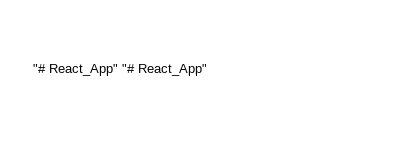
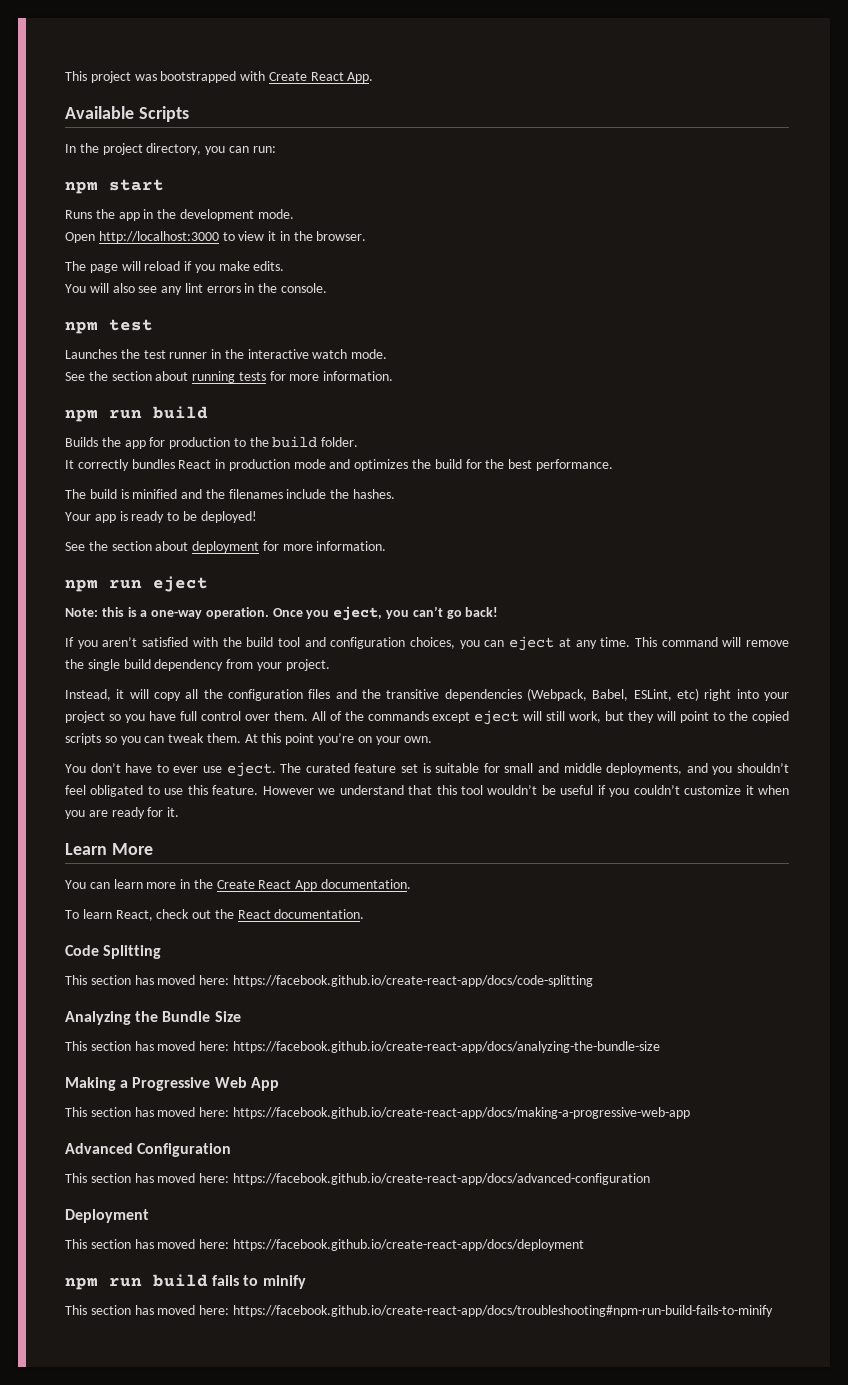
- "# React_App" "# React_App"
+ This project was bootstrapped with Create React App.
+ Available Scripts
+ In the project directory, you can run:
+ npm start
+ Runs the app in the development mode.
+ Open http://localhost:3000 to view it in the browser.
+ The page will reload if you make edits.
+ You will also see any lint errors in the console.
+ npm test
+ Launches the test runner in the interactive watch mode.
+ See the section about running tests for more information.
+ npm run build
+ Builds the app for production to the build folder.
+ It correctly bundles React in production mode and optimizes the build for the best performance.
+ The build is minified and the filenames include the hashes.
+ Your app is ready to be deployed!
+ See the section about deployment for more information.
+ npm run eject
+ Note: this is a one-way operation. Once you eject, you can’t go back!
+ If you aren’t satisfied with the build tool and configuration choices, you can eject at any time. This command will remove the single build dependency from your project.
+ Instead, it will copy all the configuration files and the transitive dependencies (Webpack, Babel, ESLint, etc) right into your project so you have full control over them. All of the commands except eject will still work, but they will point to the copied scripts so you can tweak them. At this point you’re on your own.
+ You don’t have to ever use eject. The curated feature set is suitable for small and middle deployments, and you shouldn’t feel obligated to use this feature. However we understand that this tool wouldn’t be useful if you couldn’t customize it when you are ready for it.
+ Learn More
+ You can learn more in the Create React App documentation.
+ To learn React, check out the React documentation.
+ Code Splitting
+ This section has moved here: https://facebook.github.io/create-react-app/docs/code-splitting
+ Analyzing the Bundle Size
+ This section has moved here: https://facebook.github.io/create-react-app/docs/analyzing-the-bundle-size
+ Making a Progressive Web App
+ This section has moved here: https://facebook.github.io/create-react-app/docs/making-a-progressive-web-app
+ Advanced Configuration
+ This section has moved here: https://facebook.github.io/create-react-app/docs/advanced-configuration
+ Deployment
+ This section has moved here: https://facebook.github.io/create-react-app/docs/deployment
+ npm run build fails to minify
+ This section has moved here: https://facebook.github.io/create-react-app/docs/troubleshooting#npm-run-build-fails-to-minify

